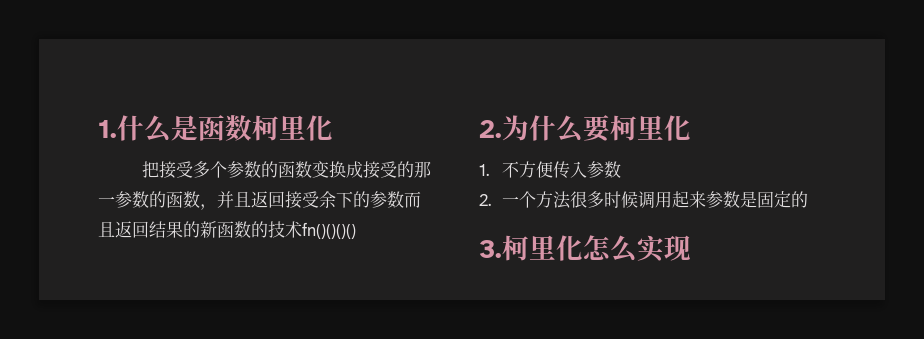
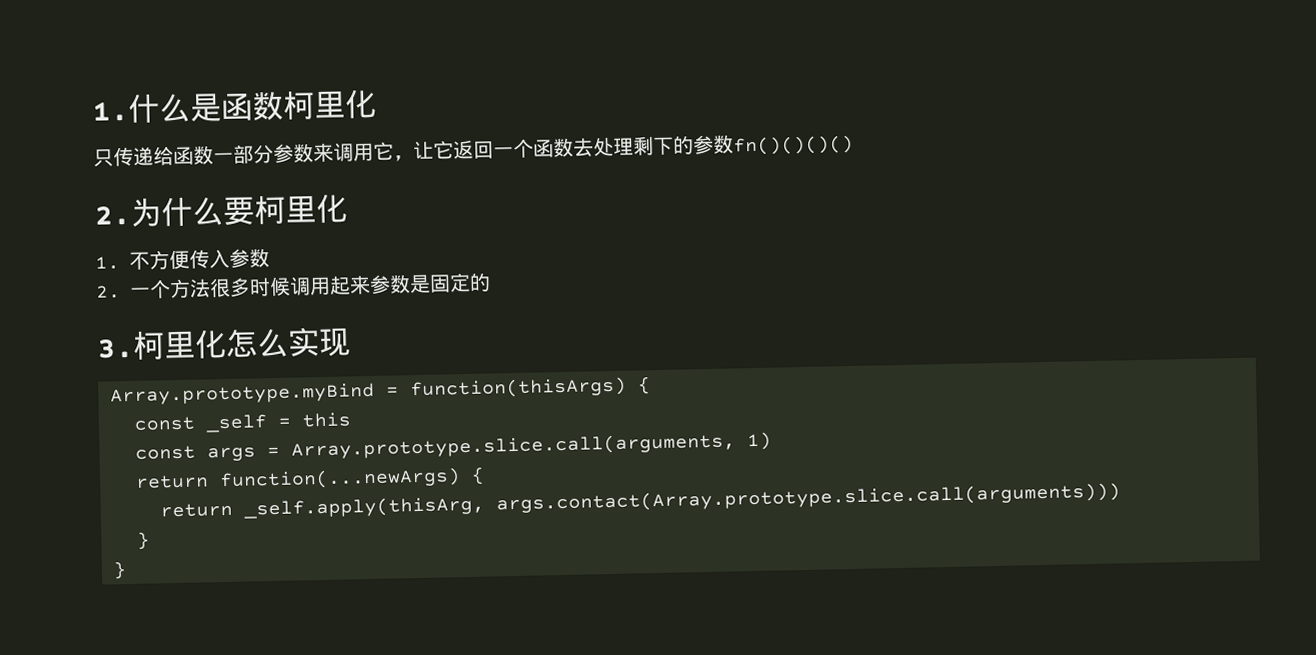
- 把接受多个参数的函数变换成接受的那一参数的函数，并且返回接受余下的参数而且返回结果的新函数的技术fn()()()()
+ 只传递给函数一部分参数来调用它，让它返回一个函数去处理剩下的参数fn()()()()
+ Array.prototype.myBind = function(thisArgs) {
+ const _self = this
+ const args = Array.prototype.slice.call(arguments, 1)
+ return function(...newArgs) {
+ return _self.apply(thisArg, args.contact(Array.prototype.slice.call(arguments)))
+ }
+ }

